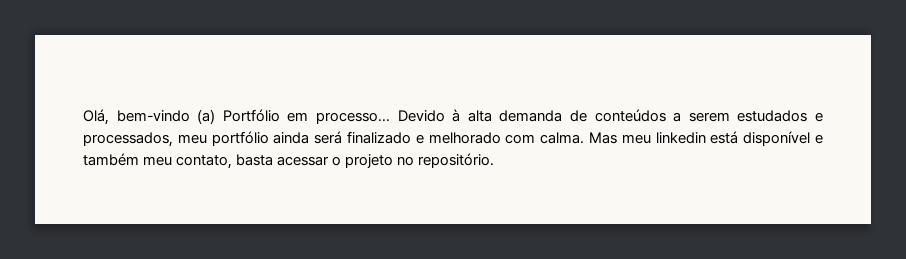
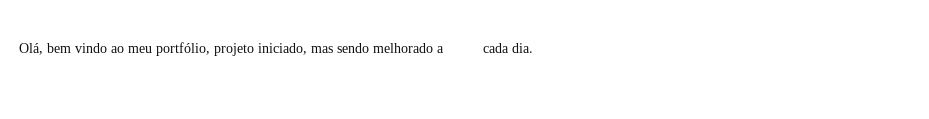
- Olá, bem-vindo (a) Portfólio em processo... Devido à alta demanda de conteúdos a serem estudados e processados, meu portfólio ainda será finalizado e melhorado com calma. Mas meu linkedin está disponível e também meu contato, basta acessar o projeto no repositório.
+ Olá, bem vindo ao meu portfólio, projeto iniciado, mas sendo melhorado a cada dia.

